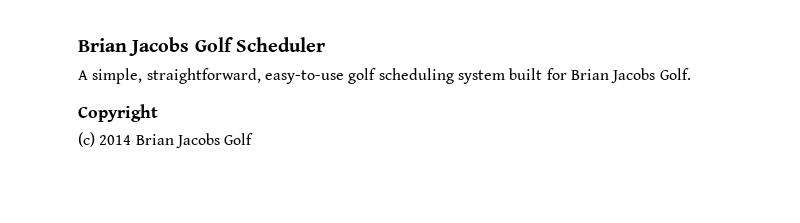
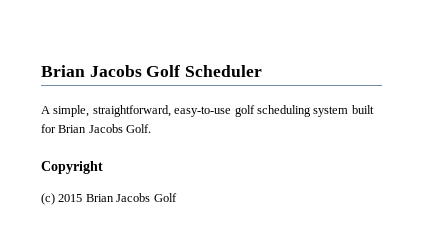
- (c) 2014 Brian Jacobs Golf
+ (c) 2015 Brian Jacobs Golf

